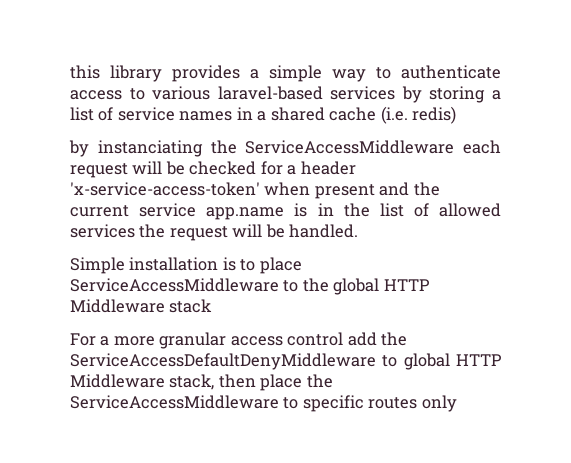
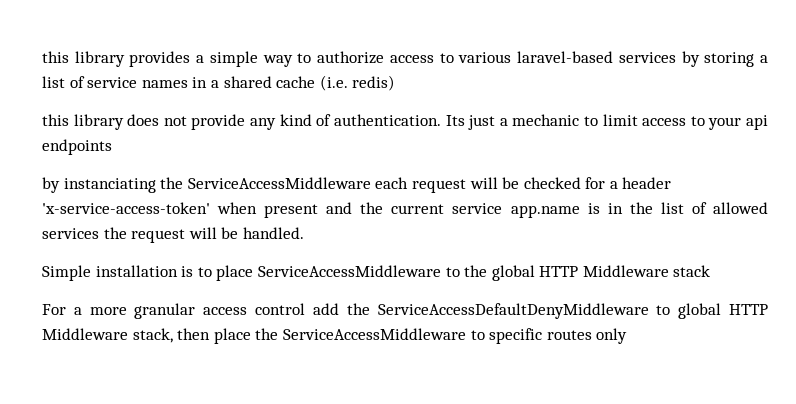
- this library provides a simple way to authenticate access to various laravel-based services by storing a list of service names in a shared cache (i.e. redis)
+ this library provides a simple way to authorize access to various laravel-based services by storing a list of service names in a shared cache (i.e. redis)
+ this library does not provide any kind of authentication. Its just a mechanic to limit access to your api endpoints

